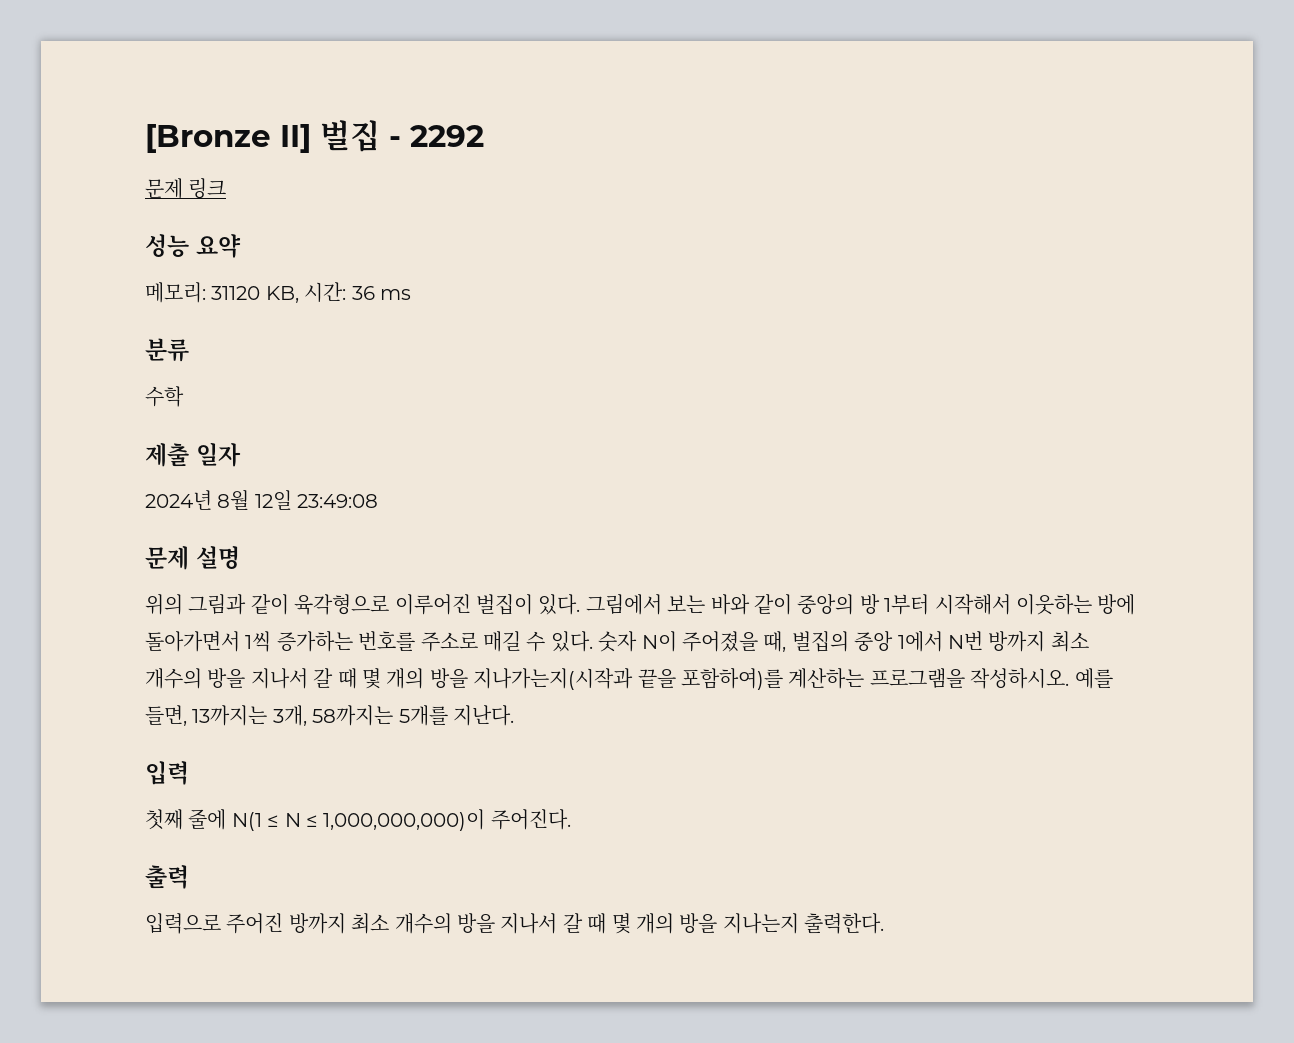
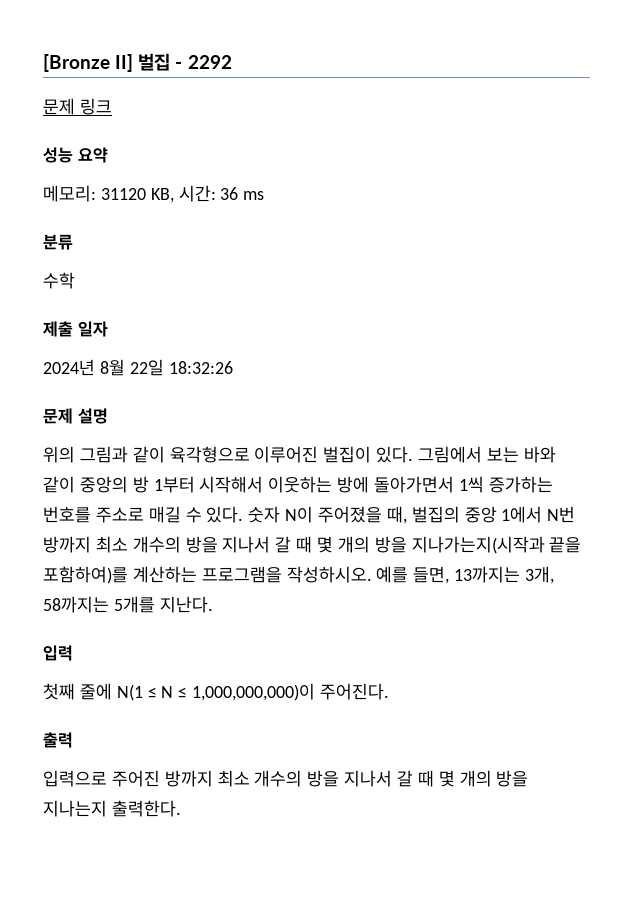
- 2024년 8월 12일 23:49:08
+ 2024년 8월 22일 18:32:26

